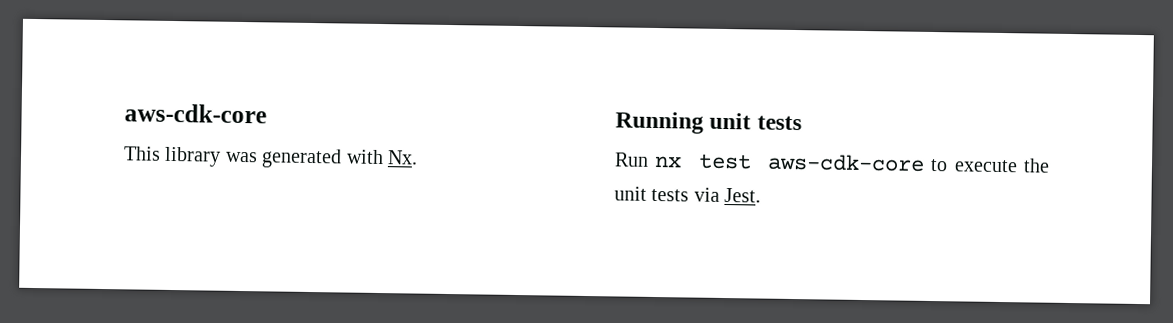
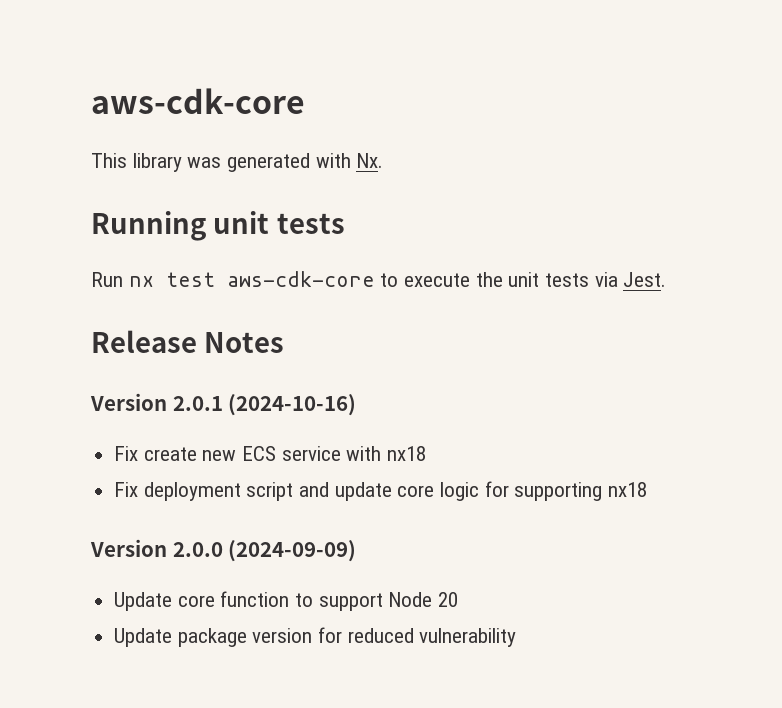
+ Release Notes
+ Version 2.0.1 (2024-10-16)
+ Fix create new ECS service with nx18
+ Fix deployment script and update core logic for supporting nx18
+ Version 2.0.0 (2024-09-09)
+ Update core function to support Node 20
+ Update package version for reduced vulnerability

